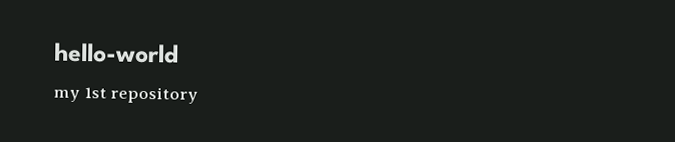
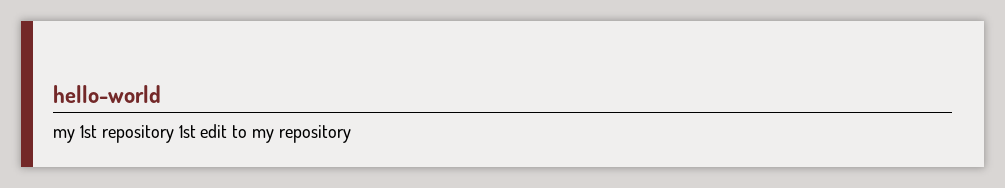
- my 1st repository
+ my 1st repository 1st edit to my repository

